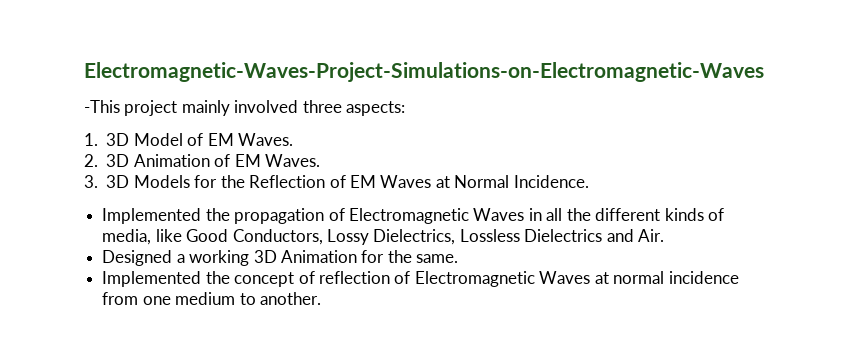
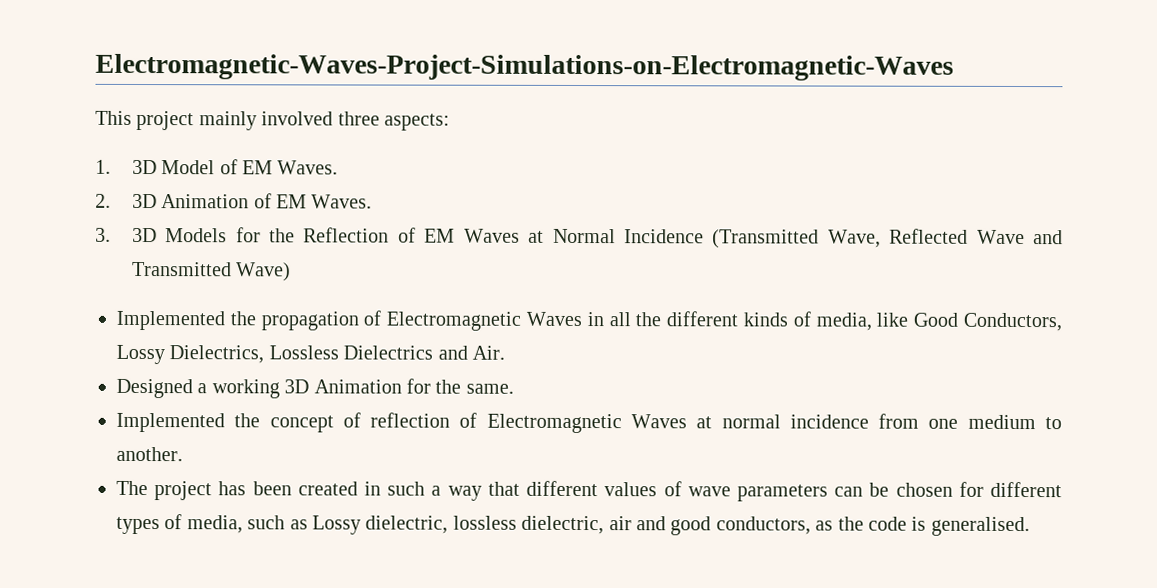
- -This project mainly involved three aspects:
+ This project mainly involved three aspects:
- 3. 3D Models for the Reflection of EM Waves at Normal Incidence.
+ 3. 3D Models for the Reflection of EM Waves at Normal Incidence (Transmitted Wave, Reflected Wave and Transmitted Wave)
+ The project has been created in such a way that different values of wave parameters can be chosen for different types of media, such as Lossy dielectric, lossless dielectric, air and good conductors, as the code is generalised.

